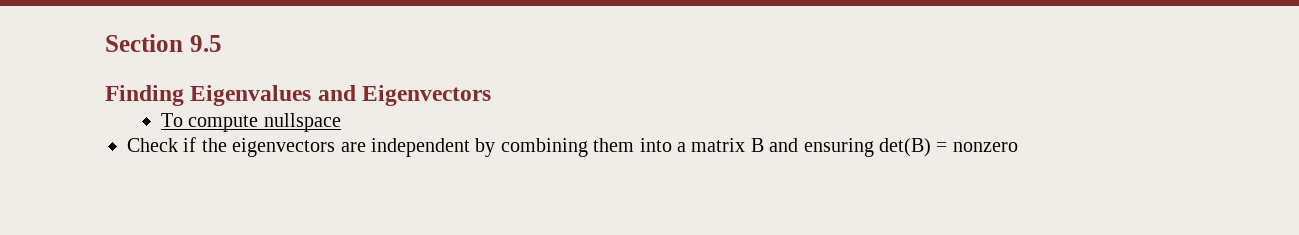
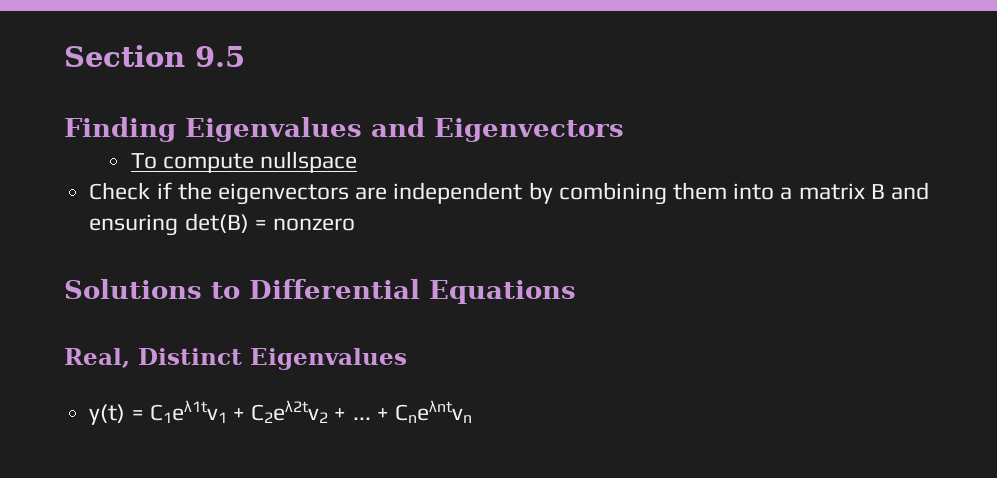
+ Solutions to Differential Equations
+ Real, Distinct Eigenvalues
+ y(t) = C1eλ1tv1 + C2eλ2tv2 + ... + Cneλntvn

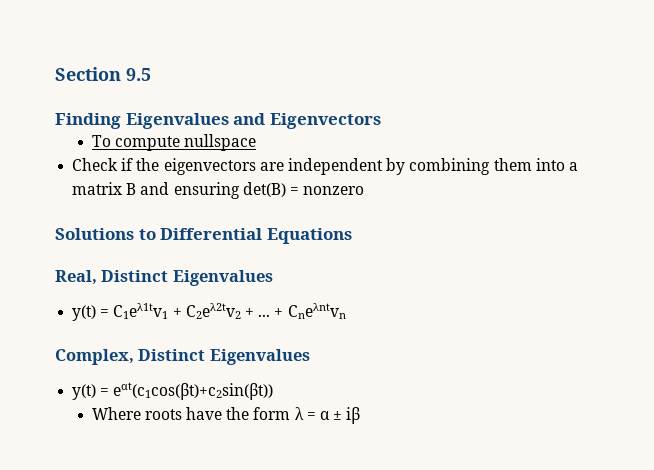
+ Complex, Distinct Eigenvalues
+ y(t) = eαt(c1cos(βt)+c2sin(βt))
+ Where roots have the form λ = α ± iβ

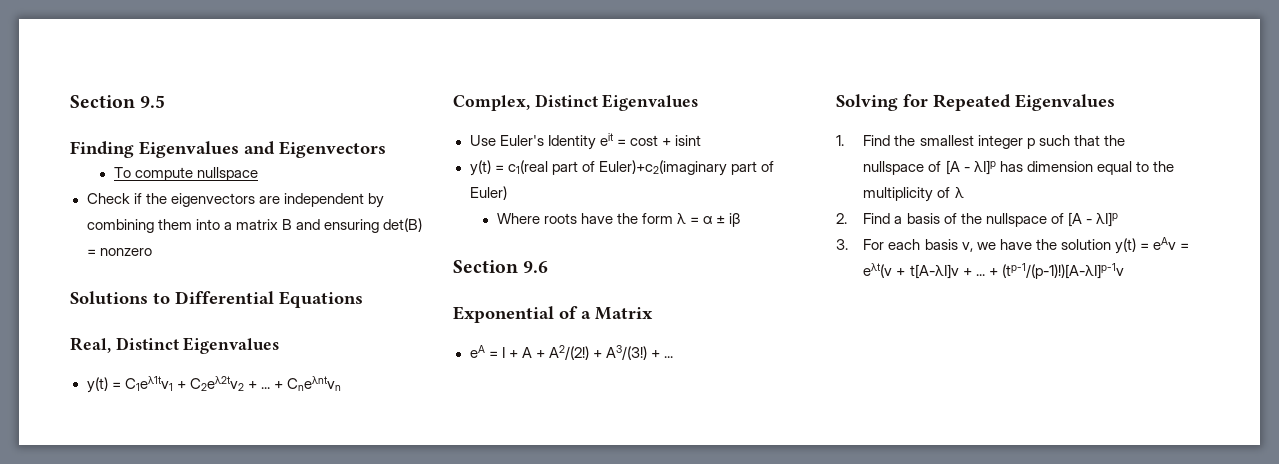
- y(t) = eαt(c1cos(βt)+c2sin(βt))
+ Use Euler's Identity eit = cost + isint
+ y(t) = c1(real part of Euler)+c2(imaginary part of Euler)
+ Section 9.6
+ Exponential of a Matrix
+ eA = I + A + A2/(2!) + A3/(3!) + ...
+ Solving for Repeated Eigenvalues
+ 1. Find the smallest integer p such that the nullspace of [A - λI]p has dimension equal to the multiplicity of λ
+ 2. Find a basis of the nullspace of [A - λI]p
+ 3. For each basis v, we have the solution y(t) = eAv = eλt(v + t[A-λI]v + ... + (tp-1/(p-1)!)[A-λI]p-1v

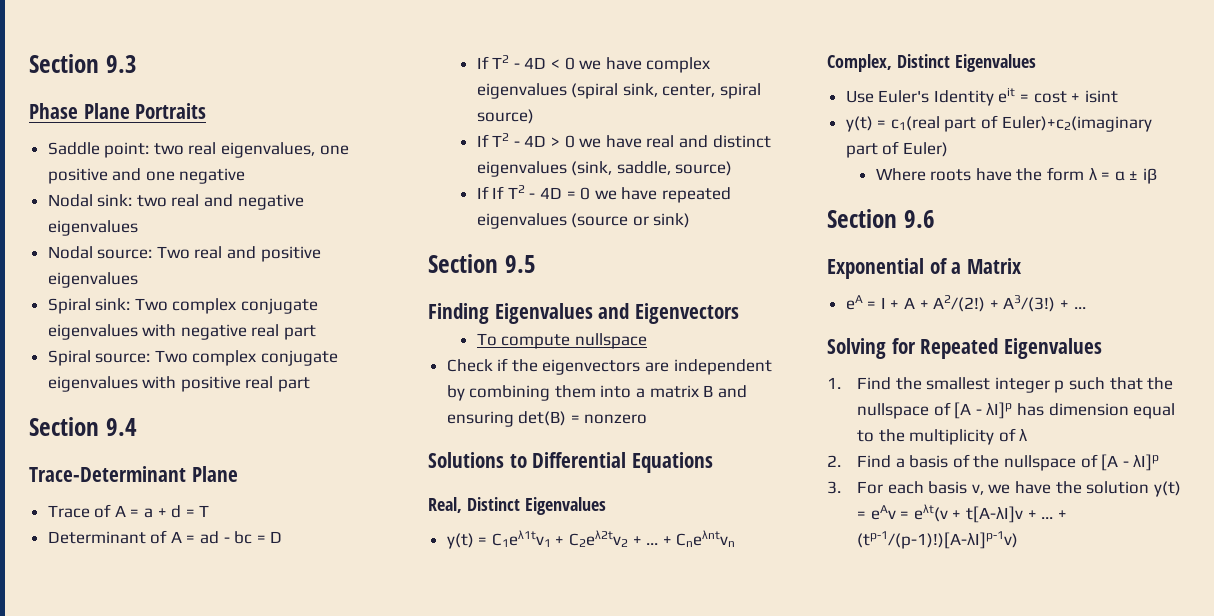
+ Section 9.3
+ Phase Plane Portraits
+ Saddle point: two real eigenvalues, one positive and one negative
+ Nodal sink: two real and negative eigenvalues
+ Nodal source: Two real and positive eigenvalues
+ Spiral sink: Two complex conjugate eigenvalues with negative real part
+ Spiral source: Two complex conjugate eigenvalues with positive real part
+ Section 9.4
+ Trace-Determinant Plane
+ Trace of A = a + d = T
+ Determinant of A = ad - bc = D
+ If T2 - 4D < 0 we have complex eigenvalues (spiral sink, center, spiral source)
+ If T2 - 4D > 0 we have real and distinct eigenvalues (sink, saddle, source)
+ If If T2 - 4D = 0 we have repeated eigenvalues (source or sink)
- + (tp-1/(p-1)!)[A-λI]p-1v
+ + (tp-1/(p-1)!)[A-λI]p-1v)

